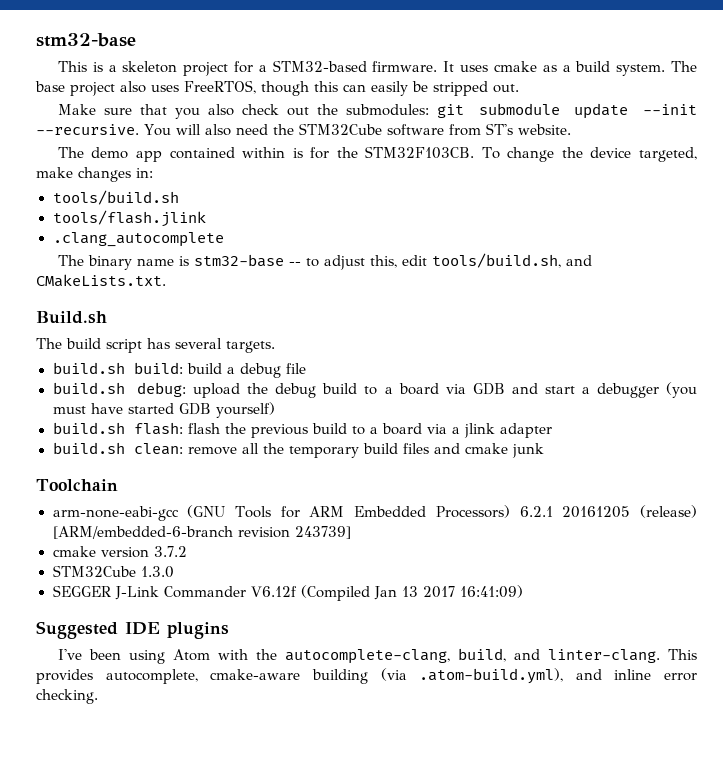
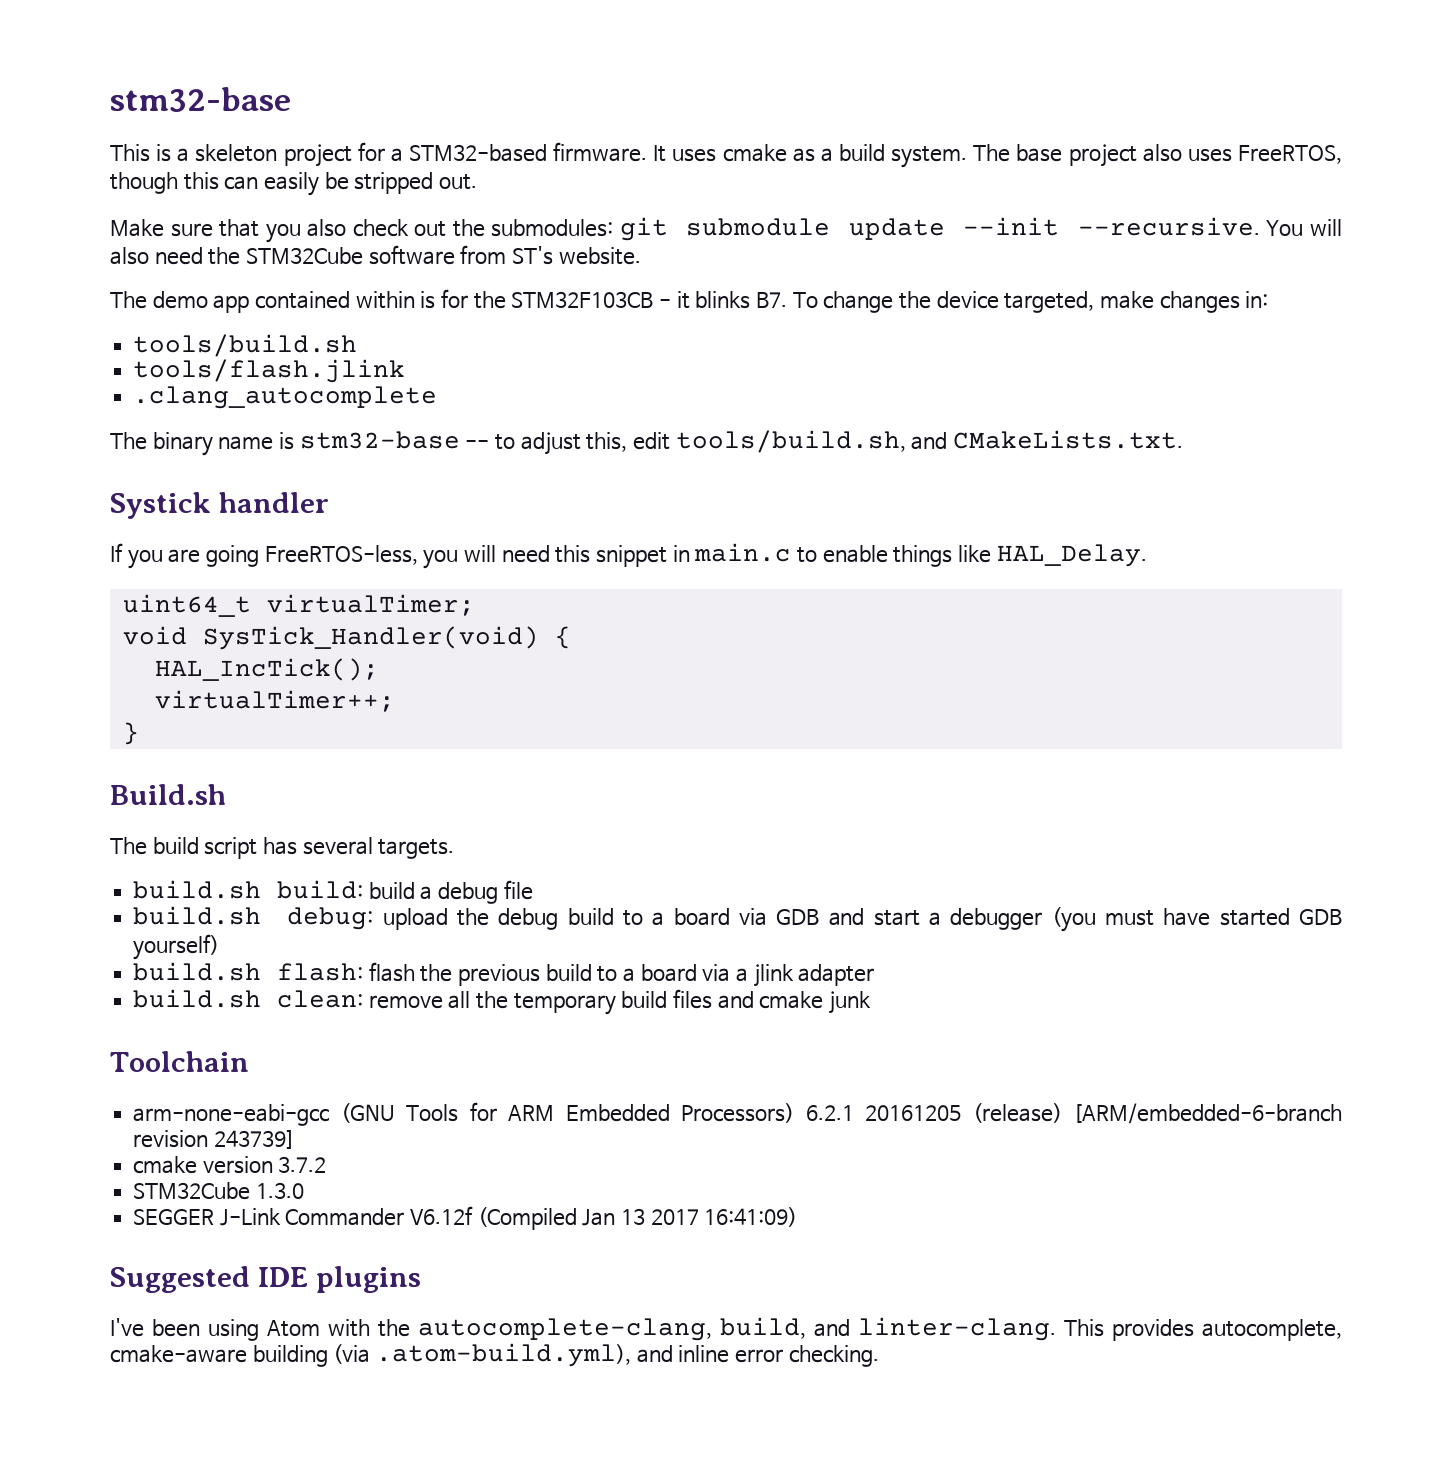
- The demo app contained within is for the STM32F103CB. To change the device targeted, make changes in:
+ The demo app contained within is for the STM32F103CB - it blinks B7. To change the device targeted, make changes in:
+ Systick handler
+ If you are going FreeRTOS-less, you will need this snippet in main.c to enable things like HAL_Delay.
+ uint64_t virtualTimer;
+ void SysTick_Handler(void) {
+ HAL_IncTick();
+ virtualTimer++;
+ }

